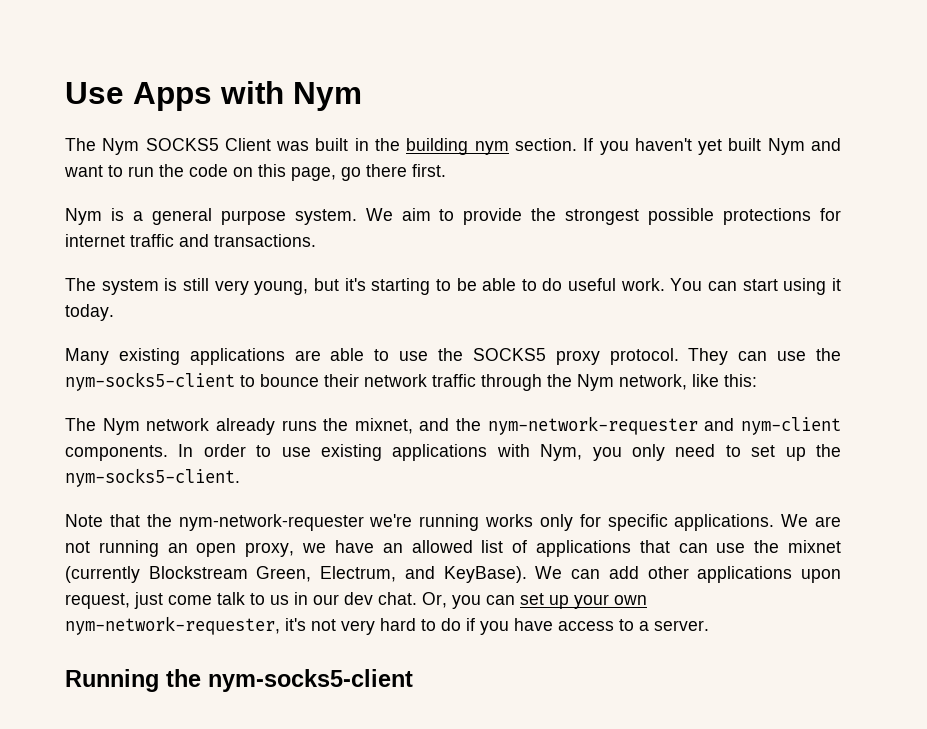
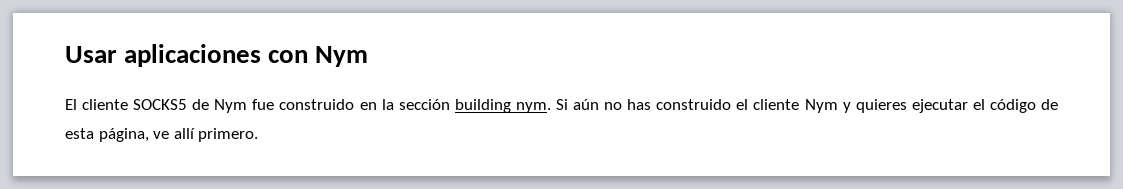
- Use Apps with Nym
- The Nym SOCKS5 Client was built in the building nym section. If you haven't yet built Nym and want to run the code on this page, go there first.
- Nym is a general purpose system. We aim to provide the strongest possible protections for internet traffic and transactions.
- The system is still very young, but it's starting to be able to do useful work. You can start using it today.
- Many existing applications are able to use the SOCKS5 proxy protocol. They can use the nym-socks5-client to bounce their network traffic through the Nym network, like this:
- The Nym network already runs the mixnet, and the nym-network-requester and nym-client components. In order to use existing applications with Nym, you only need to set up the nym-socks5-client.
- Note that the nym-network-requester we're running works only for specific applications. We are not running an open proxy, we have an allowed list of applications that can use the mixnet (currently Blockstream Green, Electrum, and KeyBase). We can add other applications upon request, just come talk to us in our dev chat. Or, you can set up your own nym-network-requester, it's not very hard to do if you have access to a server.
- Running the nym-socks5-client
+ Usar aplicaciones con Nym
+ El cliente SOCKS5 de Nym fue construido en la sección building nym. Si aún no has construido el cliente Nym y quieres ejecutar el código de esta página, ve allí primero.

